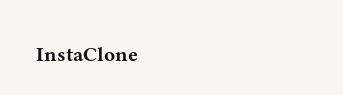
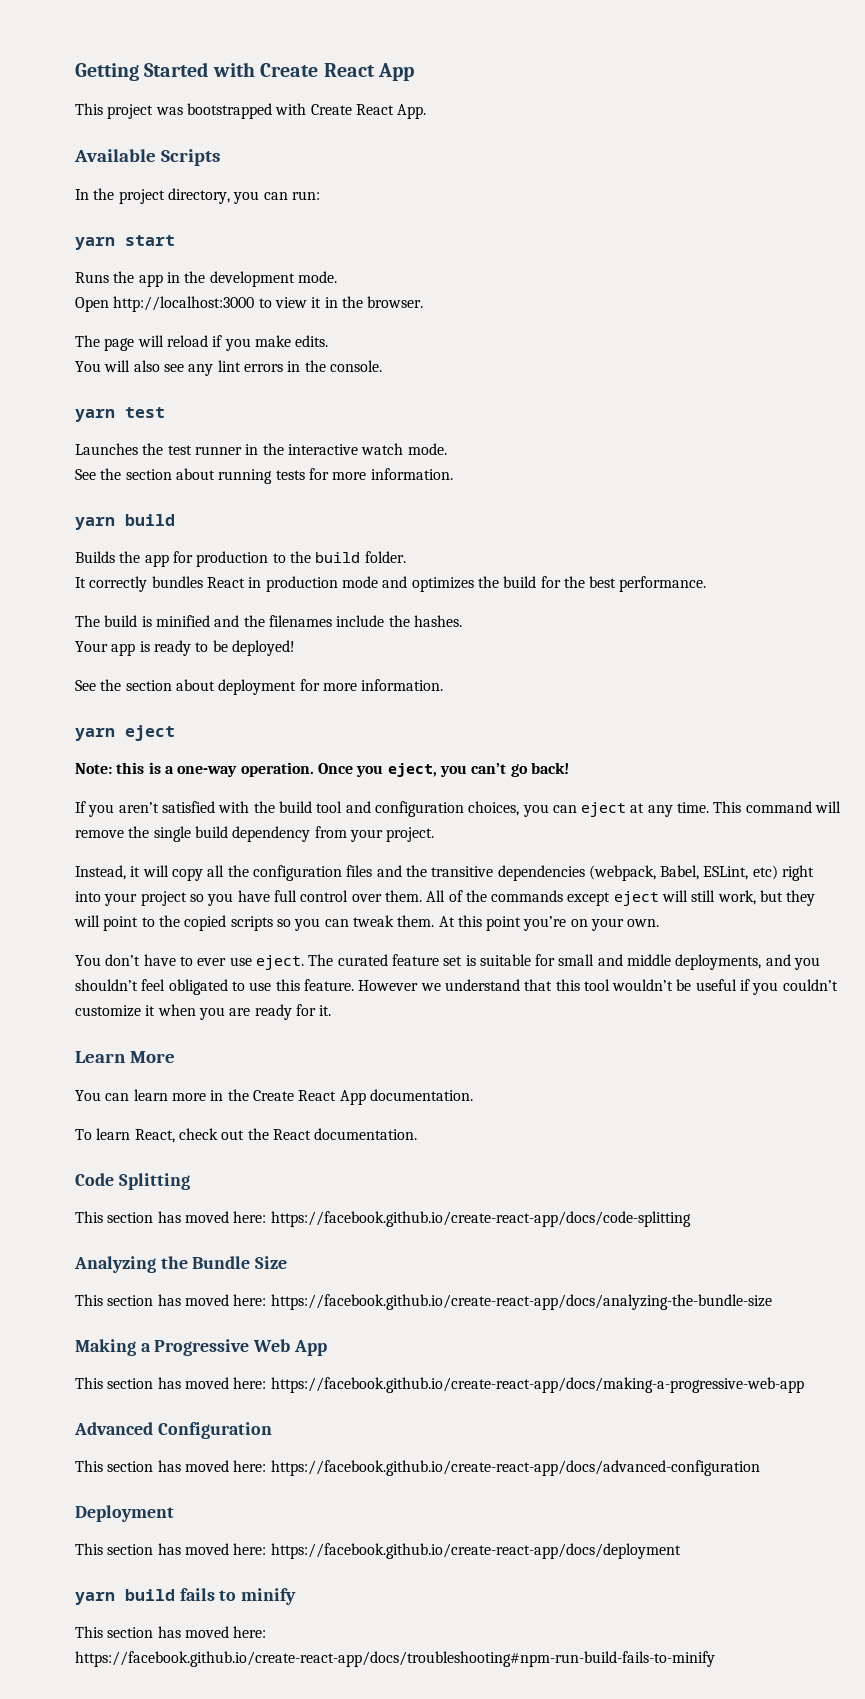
- InstaClone
+ Getting Started with Create React App
+ This project was bootstrapped with Create React App.
+ Available Scripts
+ In the project directory, you can run:
+ yarn start
+ Runs the app in the development mode.
+ Open http://localhost:3000 to view it in the browser.
+ The page will reload if you make edits.
+ You will also see any lint errors in the console.
+ yarn test
+ Launches the test runner in the interactive watch mode.
+ See the section about running tests for more information.
+ yarn build
+ Builds the app for production to the build folder.
+ It correctly bundles React in production mode and optimizes the build for the best performance.
+ The build is minified and the filenames include the hashes.
+ Your app is ready to be deployed!
+ See the section about deployment for more information.
+ yarn eject
+ Note: this is a one-way operation. Once you eject, you can’t go back!
+ If you aren’t satisfied with the build tool and configuration choices, you can eject at any time. This command will remove the single build dependency from your project.
+ Instead, it will copy all the configuration files and the transitive dependencies (webpack, Babel, ESLint, etc) right into your project so you have full control over them. All of the commands except eject will still work, but they will point to the copied scripts so you can tweak them. At this point you’re on your own.
+ You don’t have to ever use eject. The curated feature set is suitable for small and middle deployments, and you shouldn’t feel obligated to use this feature. However we understand that this tool wouldn’t be useful if you couldn’t customize it when you are ready for it.
+ Learn More
+ You can learn more in the Create React App documentation.
+ To learn React, check out the React documentation.
+ Code Splitting
+ This section has moved here: https://facebook.github.io/create-react-app/docs/code-splitting
+ Analyzing the Bundle Size
+ This section has moved here: https://facebook.github.io/create-react-app/docs/analyzing-the-bundle-size
+ Making a Progressive Web App
+ This section has moved here: https://facebook.github.io/create-react-app/docs/making-a-progressive-web-app
+ Advanced Configuration
+ This section has moved here: https://facebook.github.io/create-react-app/docs/advanced-configuration
+ Deployment
+ This section has moved here: https://facebook.github.io/create-react-app/docs/deployment
+ yarn build fails to minify
+ This section has moved here: https://facebook.github.io/create-react-app/docs/troubleshooting#npm-run-build-fails-to-minify

